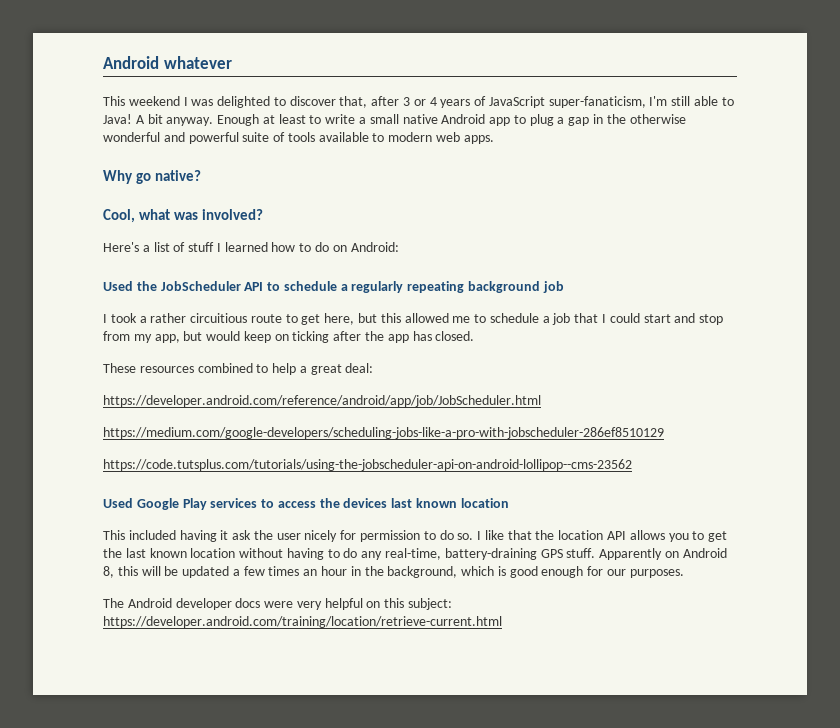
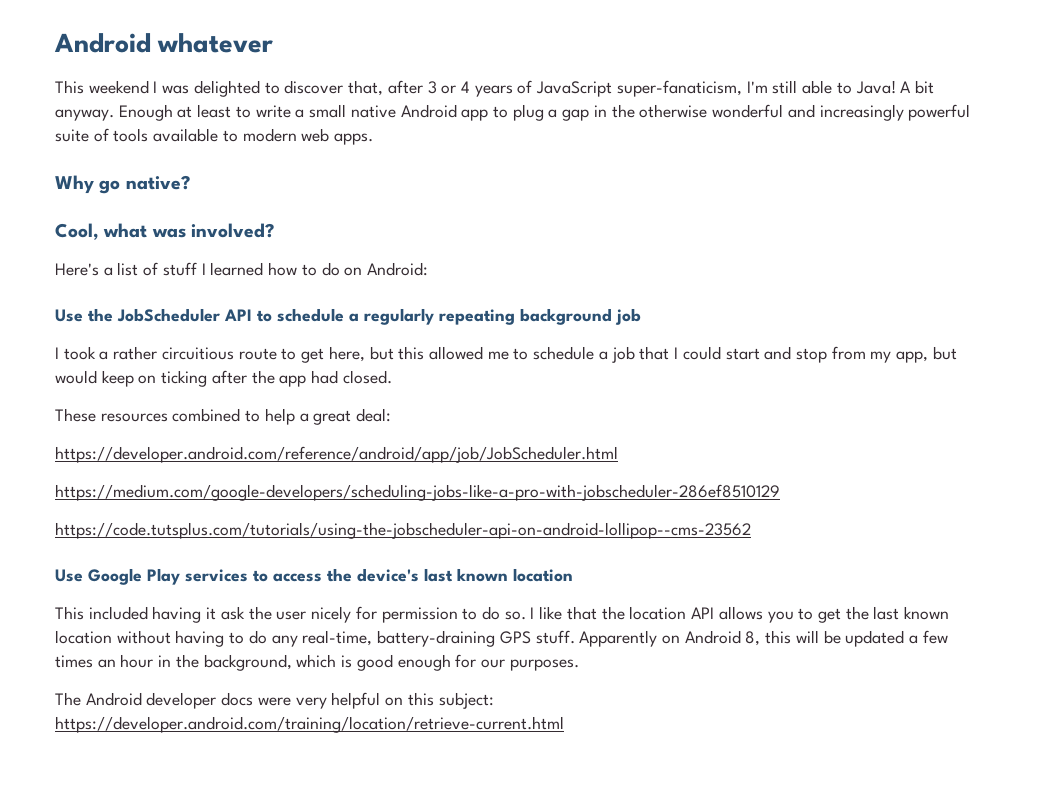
- Enough at least to write a small native Android app to plug a gap in the otherwise wonderful and powerful suite of tools available to modern web apps.
+ Enough at least to write a small native Android app to plug a gap in the otherwise wonderful and increasingly powerful suite of tools available to modern web apps.
- Used the JobScheduler API to schedule a regularly repeating background job
+ Use the JobScheduler API to schedule a regularly repeating background job
- I took a rather circuitious route to get here, but this allowed me to schedule a job that I could start and stop from my app, but would keep on ticking after the app has closed.
+ I took a rather circuitious route to get here, but this allowed me to schedule a job that I could start and stop from my app, but would keep on ticking after the app had closed.
- Used Google Play services to access the devices last known location
+ Use Google Play services to access the device's last known location

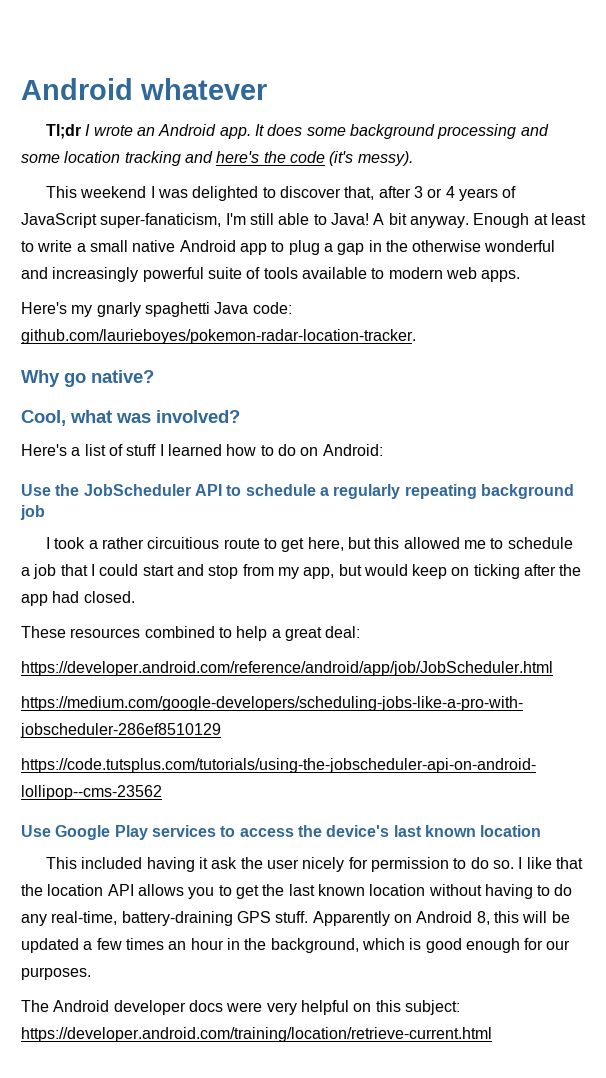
+ Tl;dr I wrote an Android app. It does some background processing and some location tracking and here's the code (it's messy).
+ Here's my gnarly spaghetti Java code: github.com/laurieboyes/pokemon-radar-location-tracker.

